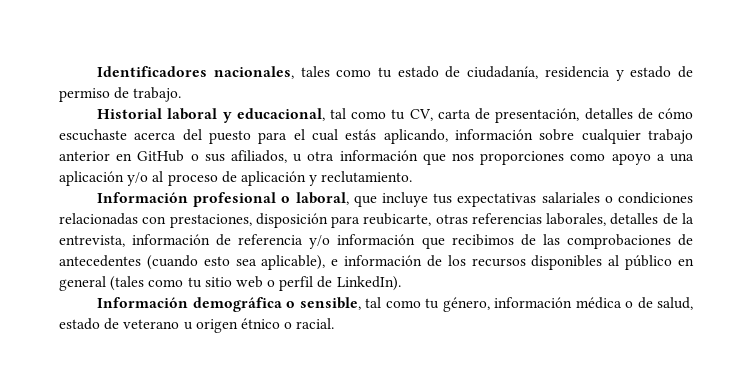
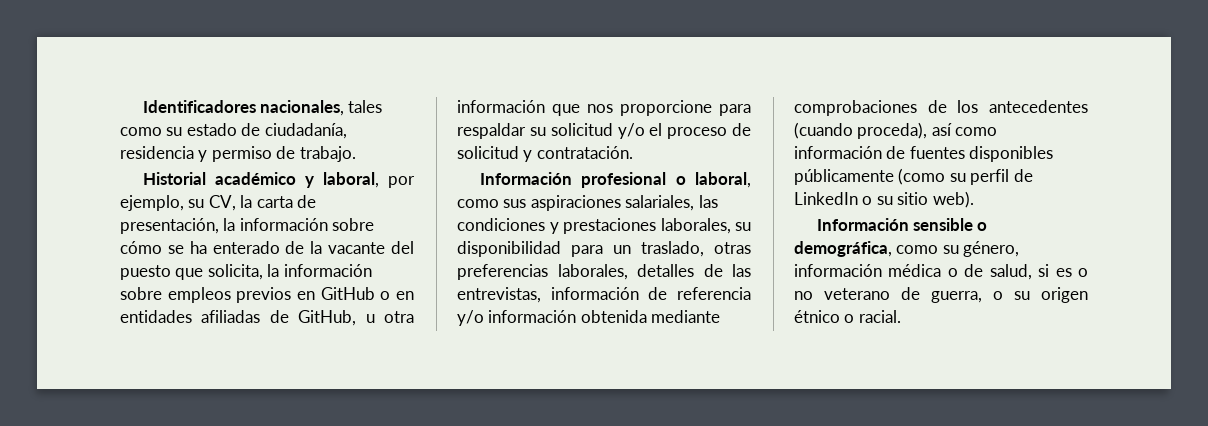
- Identificadores nacionales, tales como tu estado de ciudadanía, residencia y estado de permiso de trabajo.
+ Identificadores nacionales, tales como su estado de ciudadanía, residencia y permiso de trabajo.
- Historial laboral y educacional, tal como tu CV, carta de presentación, detalles de cómo escuchaste acerca del puesto para el cual estás aplicando, información sobre cualquier trabajo anterior en GitHub o sus afiliados, u otra información que nos proporciones como apoyo a una aplicación y/o al proceso de aplicación y reclutamiento.
- Información profesional o laboral, que incluye tus expectativas salariales o condiciones relacionadas con prestaciones, disposición para reubicarte, otras referencias laborales, detalles de la entrevista, información de referencia y/o información que recibimos de las comprobaciones de antecedentes (cuando esto sea aplicable), e información de los recursos disponibles al público en general (tales como tu sitio web o perfil de LinkedIn).
- Información demográfica o sensible, tal como tu género, información médica o de salud, estado de veterano u origen étnico o racial.
+ Historial académico y laboral, por ejemplo, su CV, la carta de presentación, la información sobre cómo se ha enterado de la vacante del puesto que solicita, la información sobre empleos previos en GitHub o en entidades afiliadas de GitHub, u otra información que nos proporcione para respaldar su solicitud y/o el proceso de solicitud y contratación.
+ Información profesional o laboral, como sus aspiraciones salariales, las condiciones y prestaciones laborales, su disponibilidad para un traslado, otras preferencias laborales, detalles de las entrevistas, información de referencia y/o información obtenida mediante comprobaciones de los antecedentes (cuando proceda), así como información de fuentes disponibles públicamente (como su perfil de LinkedIn o su sitio web).
+ Información sensible o demográfica, como su género, información médica o de salud, si es o no veterano de guerra, o su origen étnico o racial.

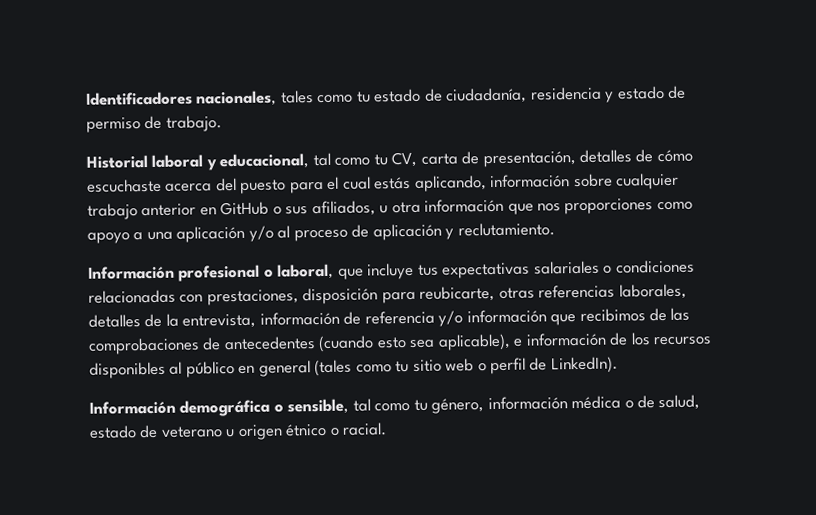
- Identificadores nacionales, tales como su estado de ciudadanía, residencia y permiso de trabajo.
+ Identificadores nacionales, tales como tu estado de ciudadanía, residencia y estado de permiso de trabajo.
- Historial académico y laboral, por ejemplo, su CV, la carta de presentación, la información sobre cómo se ha enterado de la vacante del puesto que solicita, la información sobre empleos previos en GitHub o en entidades afiliadas de GitHub, u otra información que nos proporcione para respaldar su solicitud y/o el proceso de solicitud y contratación.
- Información profesional o laboral, como sus aspiraciones salariales, las condiciones y prestaciones laborales, su disponibilidad para un traslado, otras preferencias laborales, detalles de las entrevistas, información de referencia y/o información obtenida mediante comprobaciones de los antecedentes (cuando proceda), así como información de fuentes disponibles públicamente (como su perfil de LinkedIn o su sitio web).
- Información sensible o demográfica, como su género, información médica o de salud, si es o no veterano de guerra, o su origen étnico o racial.
+ Historial laboral y educacional, tal como tu CV, carta de presentación, detalles de cómo escuchaste acerca del puesto para el cual estás aplicando, información sobre cualquier trabajo anterior en GitHub o sus afiliados, u otra información que nos proporciones como apoyo a una aplicación y/o al proceso de aplicación y reclutamiento.
+ Información profesional o laboral, que incluye tus expectativas salariales o condiciones relacionadas con prestaciones, disposición para reubicarte, otras referencias laborales, detalles de la entrevista, información de referencia y/o información que recibimos de las comprobaciones de antecedentes (cuando esto sea aplicable), e información de los recursos disponibles al público en general (tales como tu sitio web o perfil de LinkedIn).
+ Información demográfica o sensible, tal como tu género, información médica o de salud, estado de veterano u origen étnico o racial.

